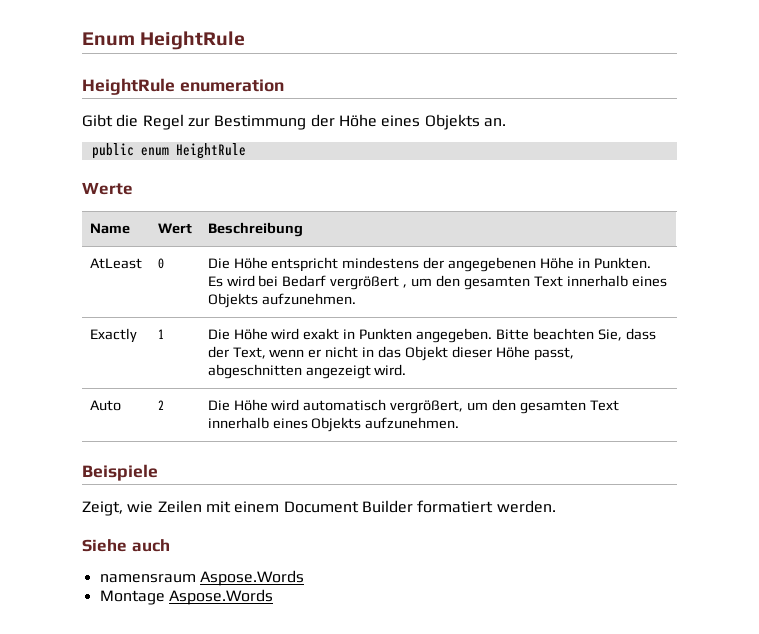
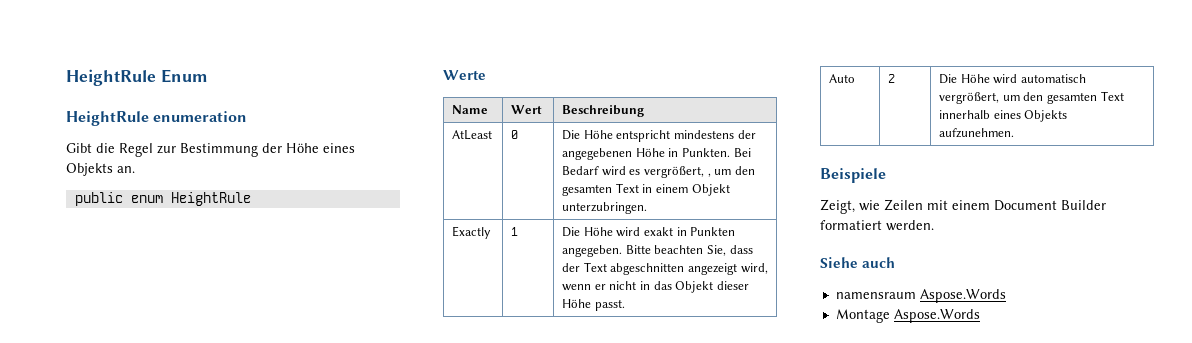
- Enum HeightRule
+ HeightRule Enum
- AtLeast | 0 | Die Höhe entspricht mindestens der angegebenen Höhe in Punkten. Es wird bei Bedarf vergrößert , um den gesamten Text innerhalb eines Objekts aufzunehmen.
+ AtLeast | 0 | Die Höhe entspricht mindestens der angegebenen Höhe in Punkten. Bei Bedarf wird es vergrößert, , um den gesamten Text in einem Objekt unterzubringen.
- Exactly | 1 | Die Höhe wird exakt in Punkten angegeben. Bitte beachten Sie, dass der Text, wenn er nicht in das Objekt dieser Höhe passt, abgeschnitten angezeigt wird.
+ Exactly | 1 | Die Höhe wird exakt in Punkten angegeben. Bitte beachten Sie, dass der Text abgeschnitten angezeigt wird, wenn er nicht in das Objekt dieser Höhe passt.

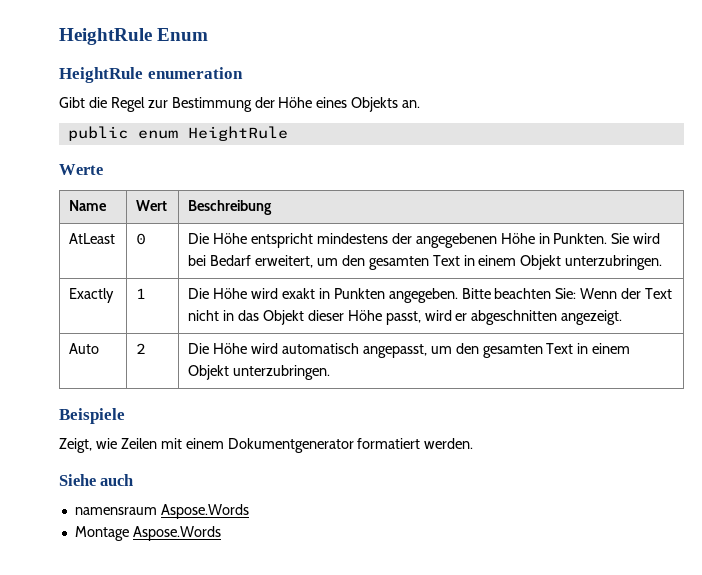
- AtLeast | 0 | Die Höhe entspricht mindestens der angegebenen Höhe in Punkten. Bei Bedarf wird es vergrößert, , um den gesamten Text in einem Objekt unterzubringen.
+ AtLeast | 0 | Die Höhe entspricht mindestens der angegebenen Höhe in Punkten. Sie wird bei Bedarf erweitert, um den gesamten Text in einem Objekt unterzubringen.
- Exactly | 1 | Die Höhe wird exakt in Punkten angegeben. Bitte beachten Sie, dass der Text abgeschnitten angezeigt wird, wenn er nicht in das Objekt dieser Höhe passt.
+ Exactly | 1 | Die Höhe wird exakt in Punkten angegeben. Bitte beachten Sie: Wenn der Text nicht in das Objekt dieser Höhe passt, wird er abgeschnitten angezeigt.
- Auto | 2 | Die Höhe wird automatisch vergrößert, um den gesamten Text innerhalb eines Objekts aufzunehmen.
+ Auto | 2 | Die Höhe wird automatisch angepasst, um den gesamten Text in einem Objekt unterzubringen.
- Zeigt, wie Zeilen mit einem Document Builder formatiert werden.
+ Zeigt, wie Zeilen mit einem Dokumentgenerator formatiert werden.

